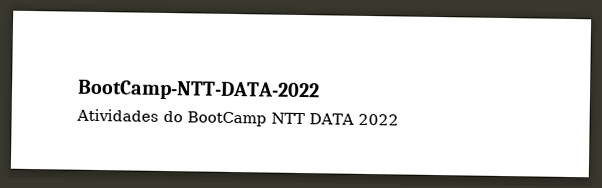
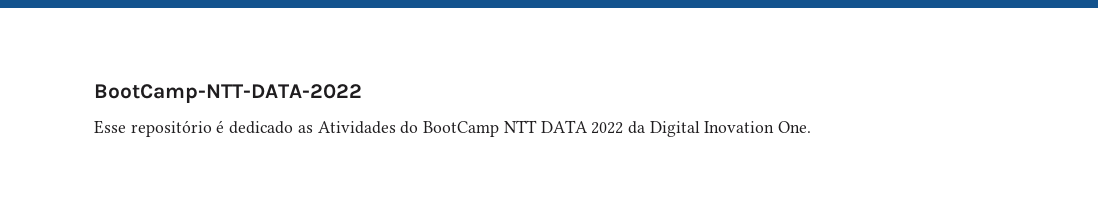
- Atividades do BootCamp NTT DATA 2022
+ Esse repositório é dedicado as Atividades do BootCamp NTT DATA 2022 da Digital Inovation One.

